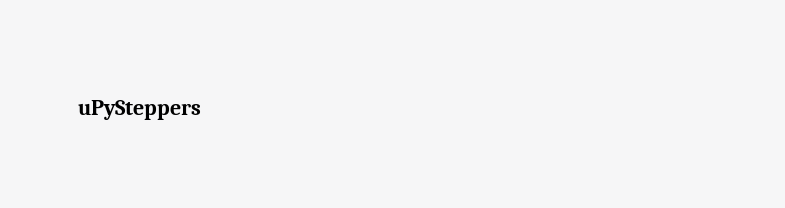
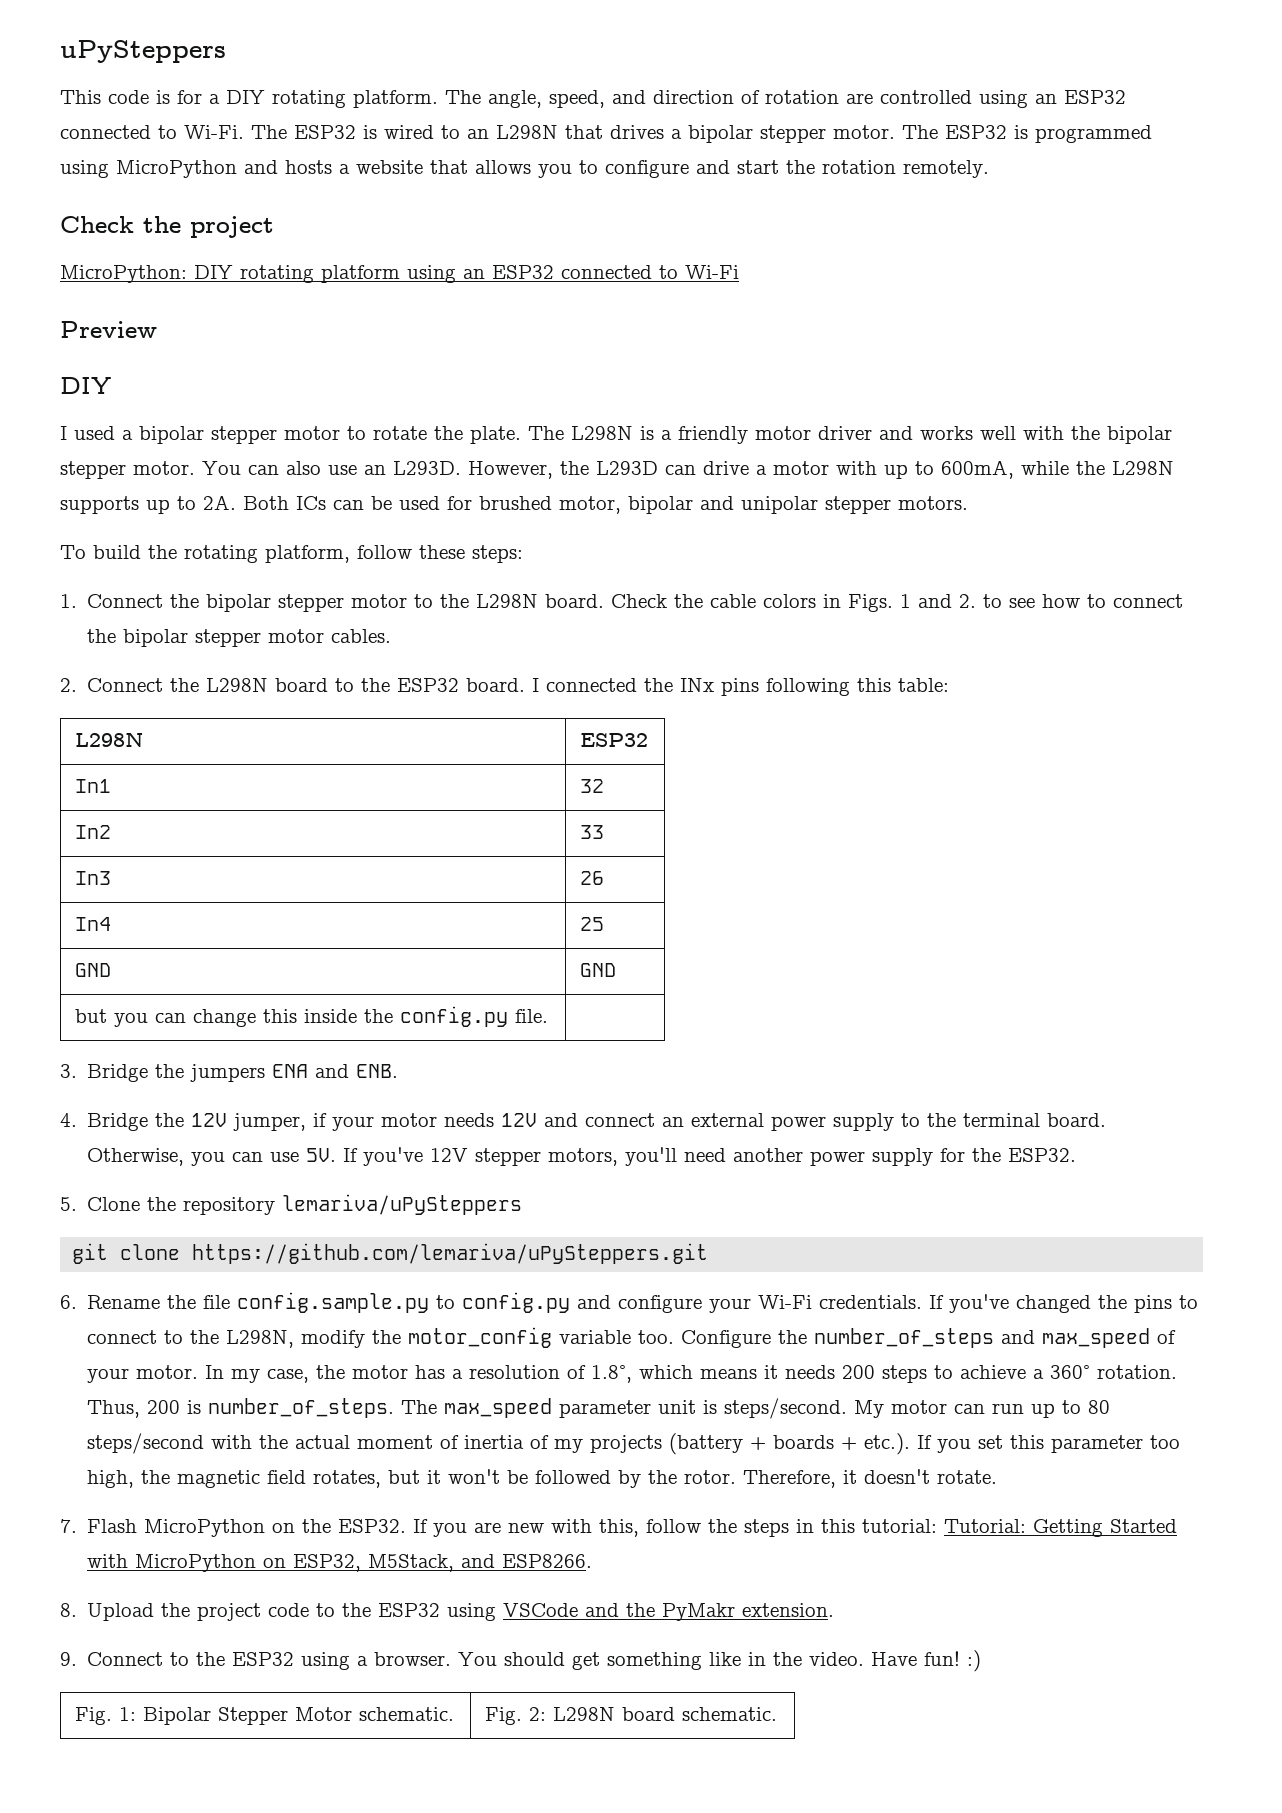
+ This code is for a DIY rotating platform. The angle, speed, and direction of rotation are controlled using an ESP32 connected to Wi-Fi. The ESP32 is wired to an L298N that drives a bipolar stepper motor. The ESP32 is programmed using MicroPython and hosts a website that allows you to configure and start the rotation remotely.
+ Check the project
+ MicroPython: DIY rotating platform using an ESP32 connected to Wi-Fi
+ Preview
+ DIY
+ I used a bipolar stepper motor to rotate the plate. The L298N is a friendly motor driver and works well with the bipolar stepper motor. You can also use an L293D. However, the L293D can drive a motor with up to 600mA, while the L298N supports up to 2A. Both ICs can be used for brushed motor, bipolar and unipolar stepper motors.
+ To build the rotating platform, follow these steps:
+ 1. Connect the bipolar stepper motor to the L298N board. Check the cable colors in Figs. 1 and 2. to see how to connect the bipolar stepper motor cables.
+ 2. Connect the L298N board to the ESP32 board. I connected the INx pins following this table:
+ L298N | ESP32
+ In1 | 32
+ In2 | 33
+ In3 | 26
+ In4 | 25
+ GND | GND
+ but you can change this inside the config.py file. |
+ 3. Bridge the jumpers ENA and ENB.
+ 4. Bridge the 12V jumper, if your motor needs 12V and connect an external power supply to the terminal board. Otherwise, you can use 5V. If you've 12V stepper motors, you'll need another power supply for the ESP32.
+ 5. Clone the repository lemariva/uPySteppers
+ git clone https://github.com/lemariva/uPySteppers.git
+ 6. Rename the file config.sample.py to config.py and configure your Wi-Fi credentials. If you've changed the pins to connect to the L298N, modify the motor_config variable too. Configure the number_of_steps and max_speed of your motor. In my case, the motor has a resolution of 1.8°, which means it needs 200 steps to achieve a 360° rotation. Thus, 200 is number_of_steps. The max_speed parameter unit is steps/second. My motor can run up to 80 steps/second with the actual moment of inertia of my projects (battery + boards + etc.). If you set this parameter too high, the magnetic field rotates, but it won't be followed by the rotor. Therefore, it doesn't rotate.
+ 7. Flash MicroPython on the ESP32. If you are new with this, follow the steps in this tutorial: Tutorial: Getting Started with MicroPython on ESP32, M5Stack, and ESP8266.
+ 8. Upload the project code to the ESP32 using VSCode and the PyMakr extension.
+ 9. Connect to the ESP32 using a browser. You should get something like in the video. Have fun! :)
+ Fig. 1: Bipolar Stepper Motor schematic. | Fig. 2: L298N board schematic.

